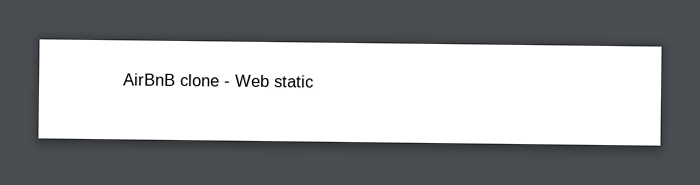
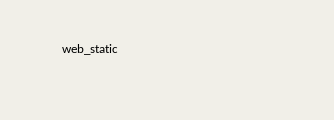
- AirBnB clone - Web static
+ web_static

